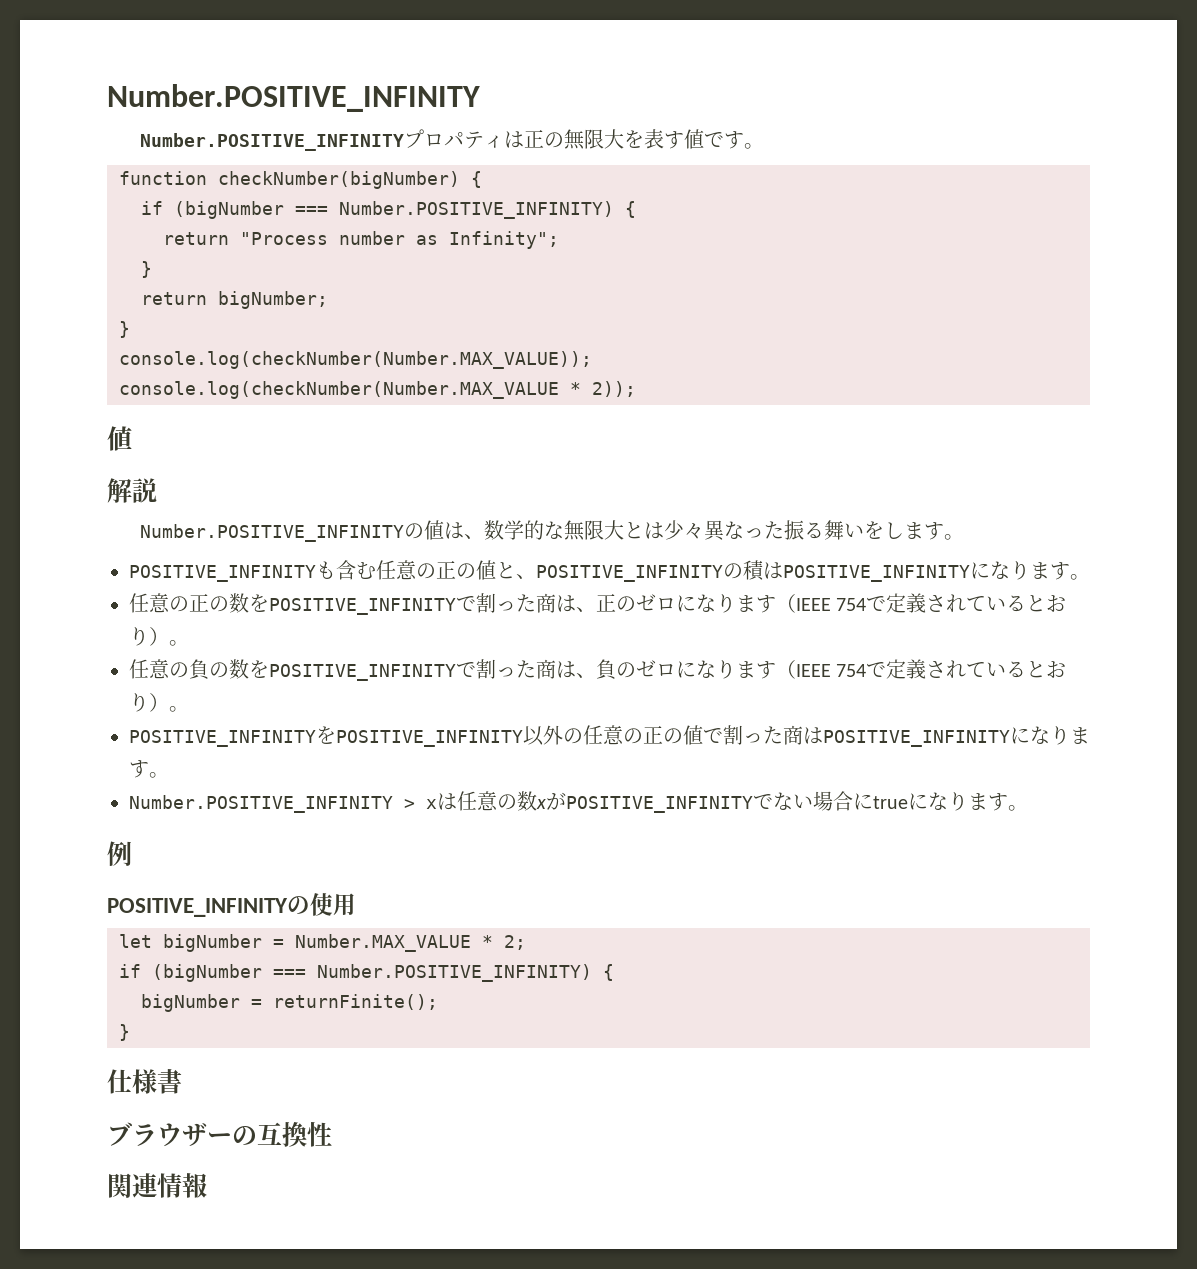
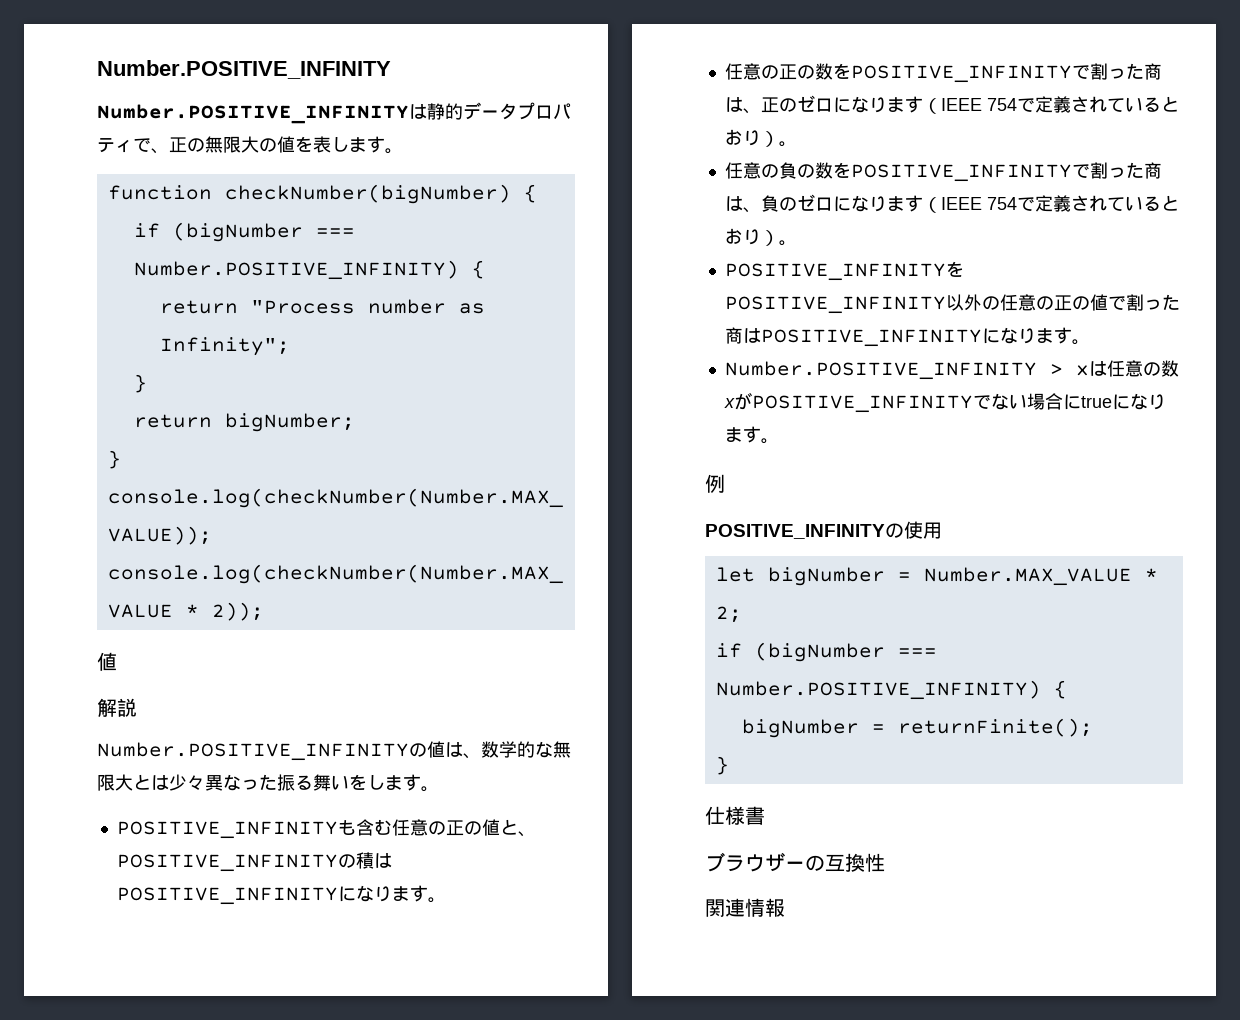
- Number.POSITIVE_INFINITYプロパティは正の無限大を表す値です。
+ Number.POSITIVE_INFINITYは静的データプロパティで、正の無限大の値を表します。

